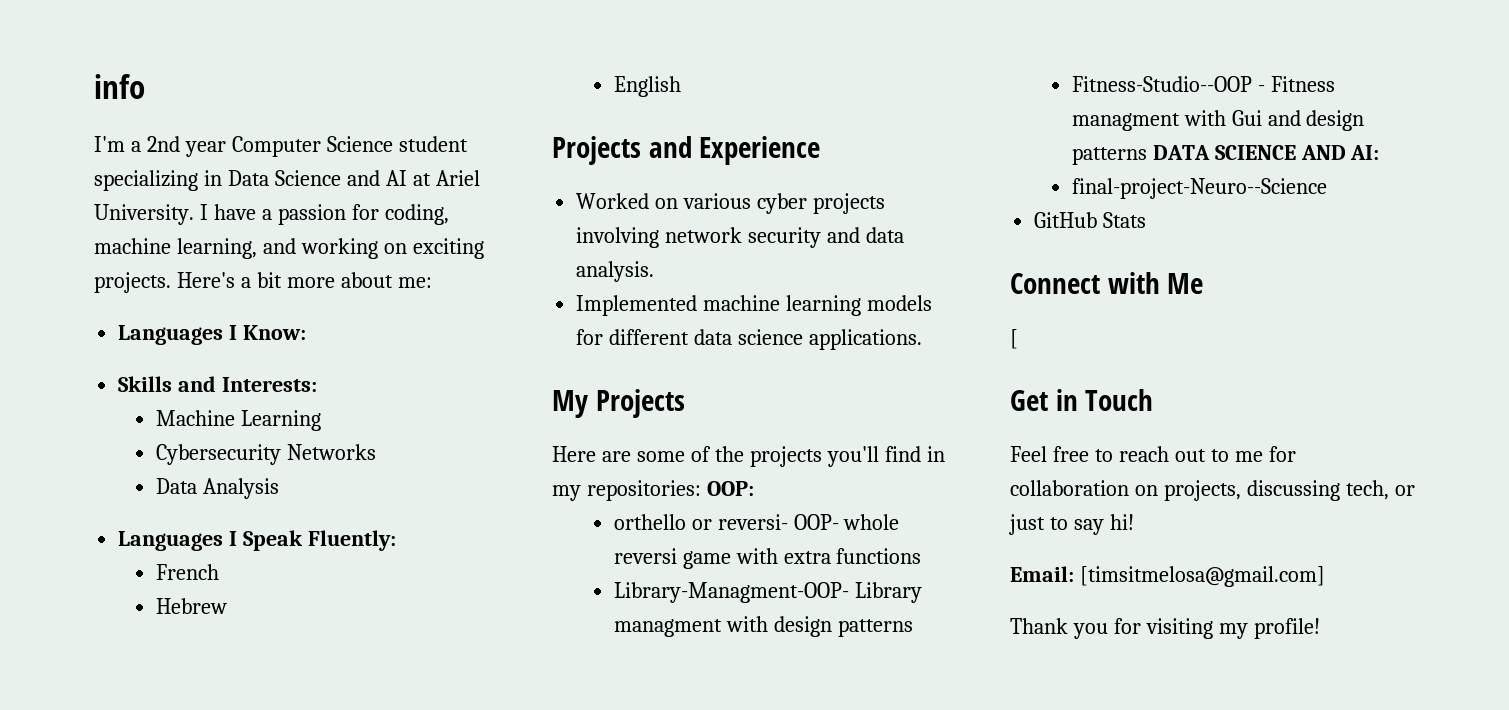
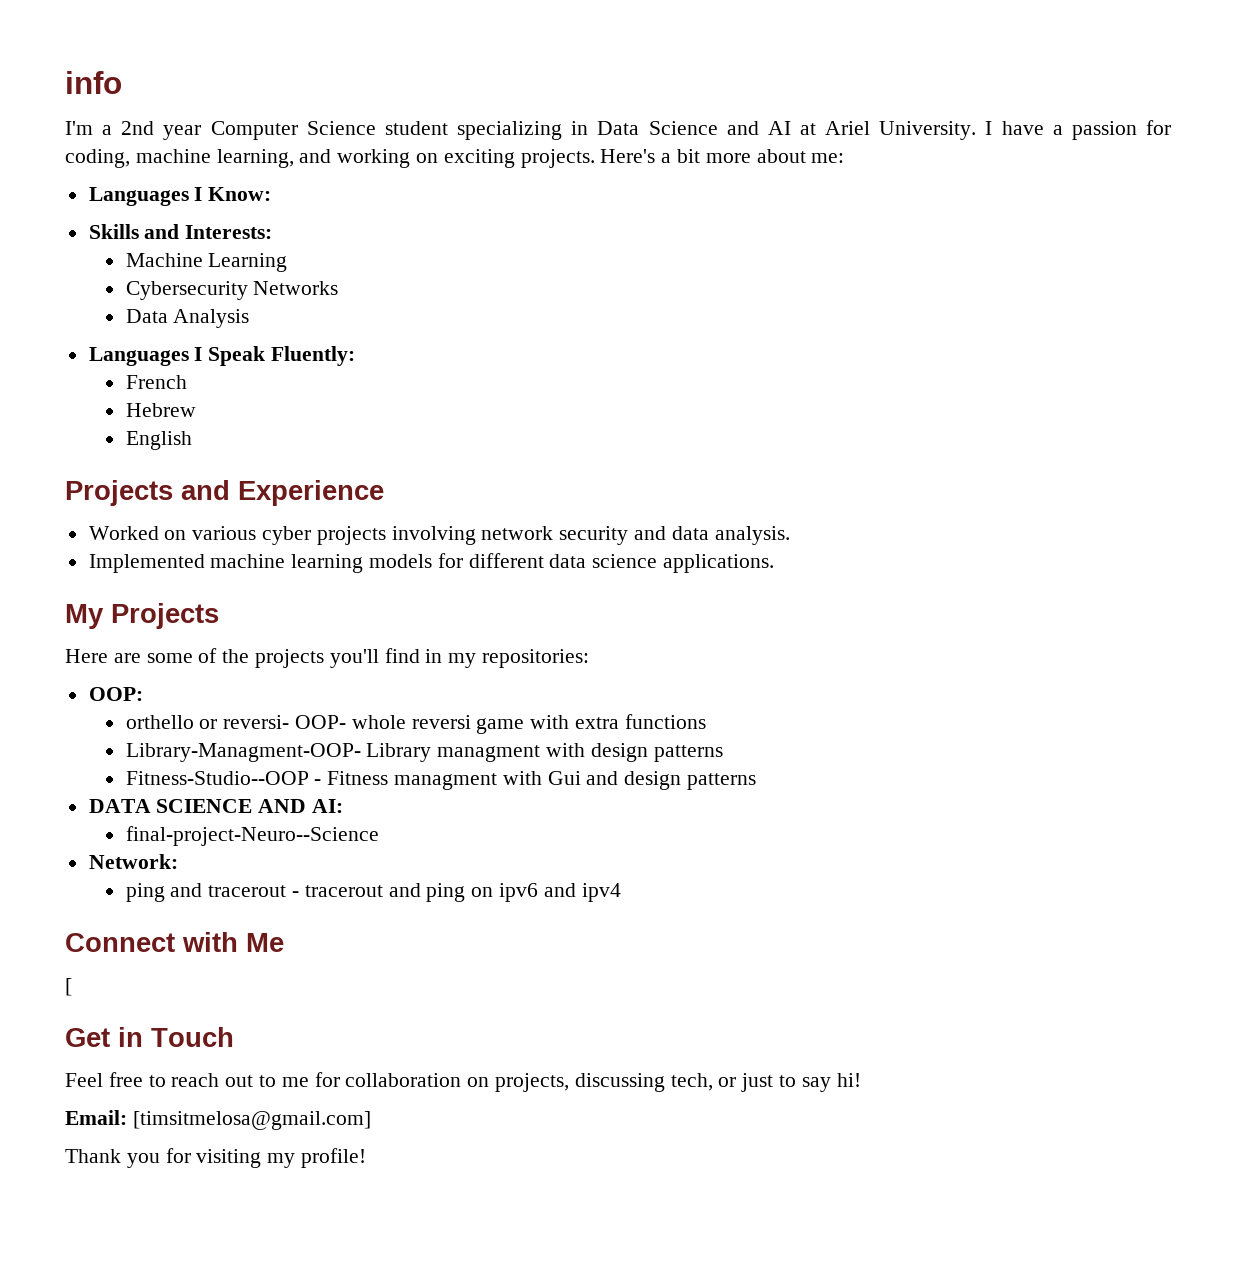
- Here are some of the projects you'll find in my repositories: OOP:
+ Here are some of the projects you'll find in my repositories:
+ OOP:
- Fitness-Studio--OOP - Fitness managment with Gui and design patterns DATA SCIENCE AND AI:
+ Fitness-Studio--OOP - Fitness managment with Gui and design patterns
+ DATA SCIENCE AND AI:
- GitHub Stats
+ Network:
+ ping and tracerout - tracerout and ping on ipv6 and ipv4

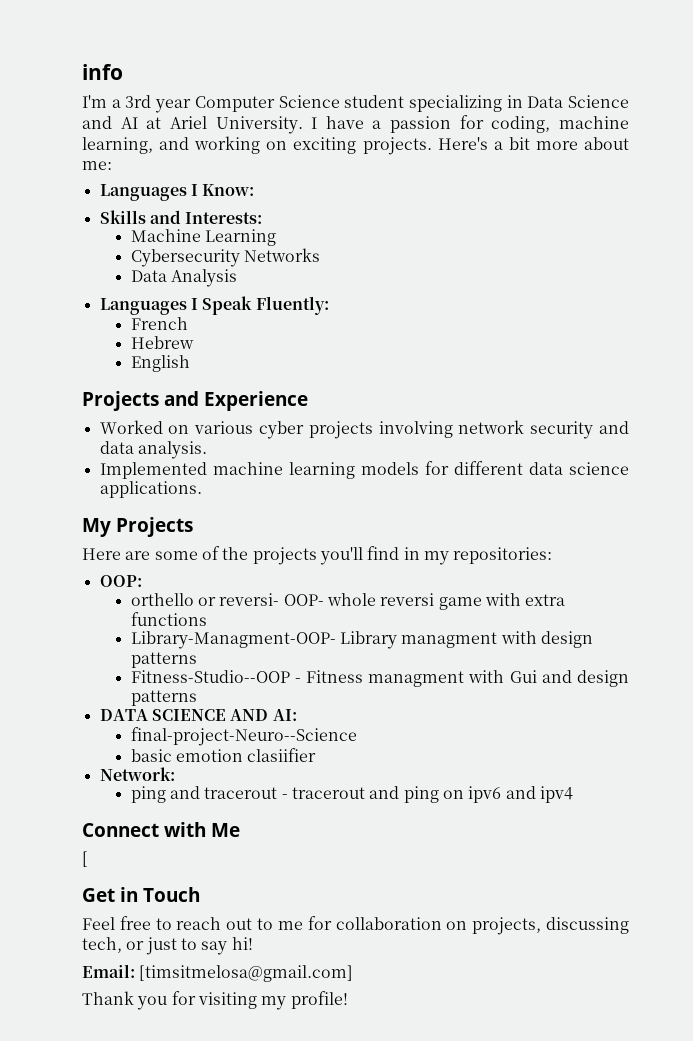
- I'm a 2nd year Computer Science student specializing in Data Science and AI at Ariel University.
+ I'm a 3rd year Computer Science student specializing in Data Science and AI at Ariel University.
+ basic emotion clasiifier

